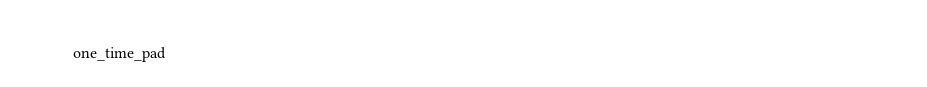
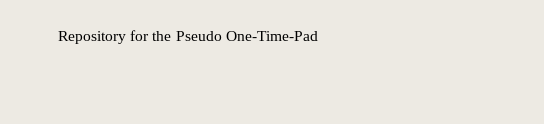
- one_time_pad
+ Repository for the Pseudo One-Time-Pad

